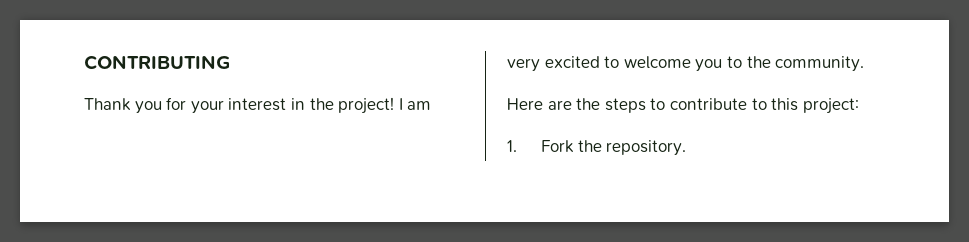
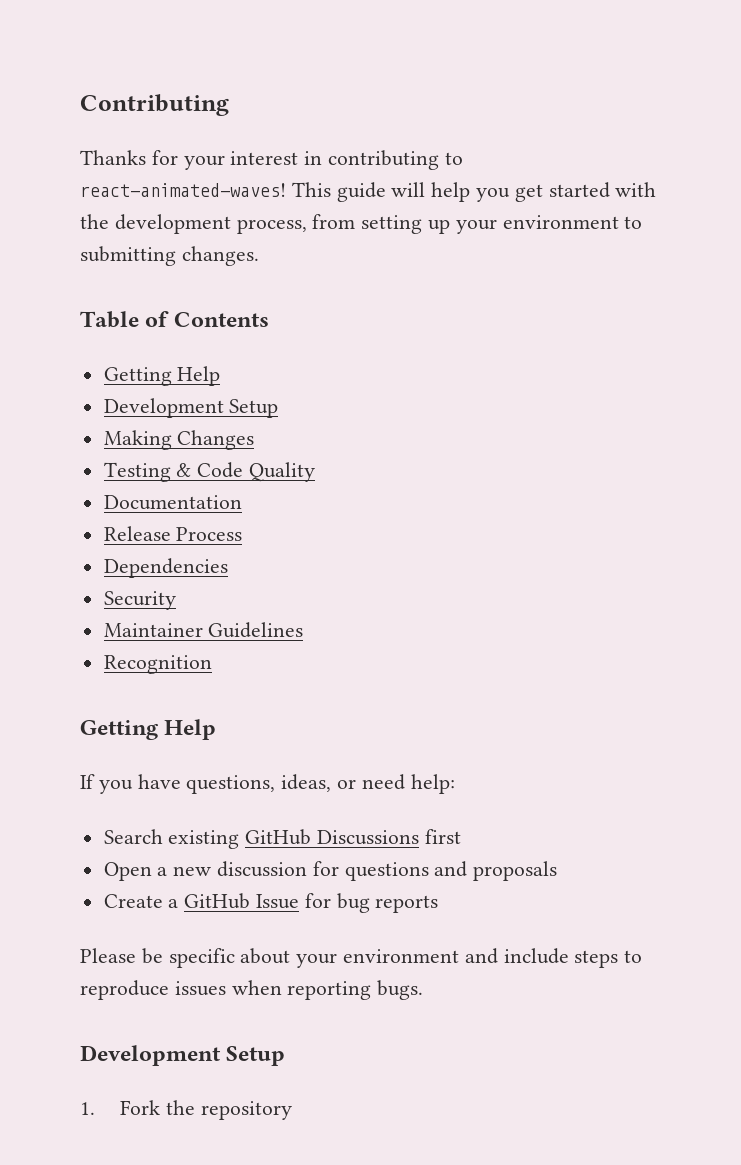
- CONTRIBUTING
- Thank you for your interest in the project! I am very excited to welcome you to the community.
- Here are the steps to contribute to this project:
+ Contributing
+ Thanks for your interest in contributing to react-animated-waves! This guide will help you get started with the development process, from setting up your environment to submitting changes.
+ Table of Contents
+ Getting Help
+ Development Setup
+ Making Changes
+ Testing & Code Quality
+ Documentation
+ Release Process
+ Dependencies
+ Security
+ Maintainer Guidelines
+ Recognition
+ Getting Help
+ If you have questions, ideas, or need help:
+ Search existing GitHub Discussions first
+ Open a new discussion for questions and proposals
+ Create a GitHub Issue for bug reports
+ Please be specific about your environment and include steps to reproduce issues when reporting bugs.
+ Development Setup
- 1. Fork the repository.
+ 1. Fork the repository

